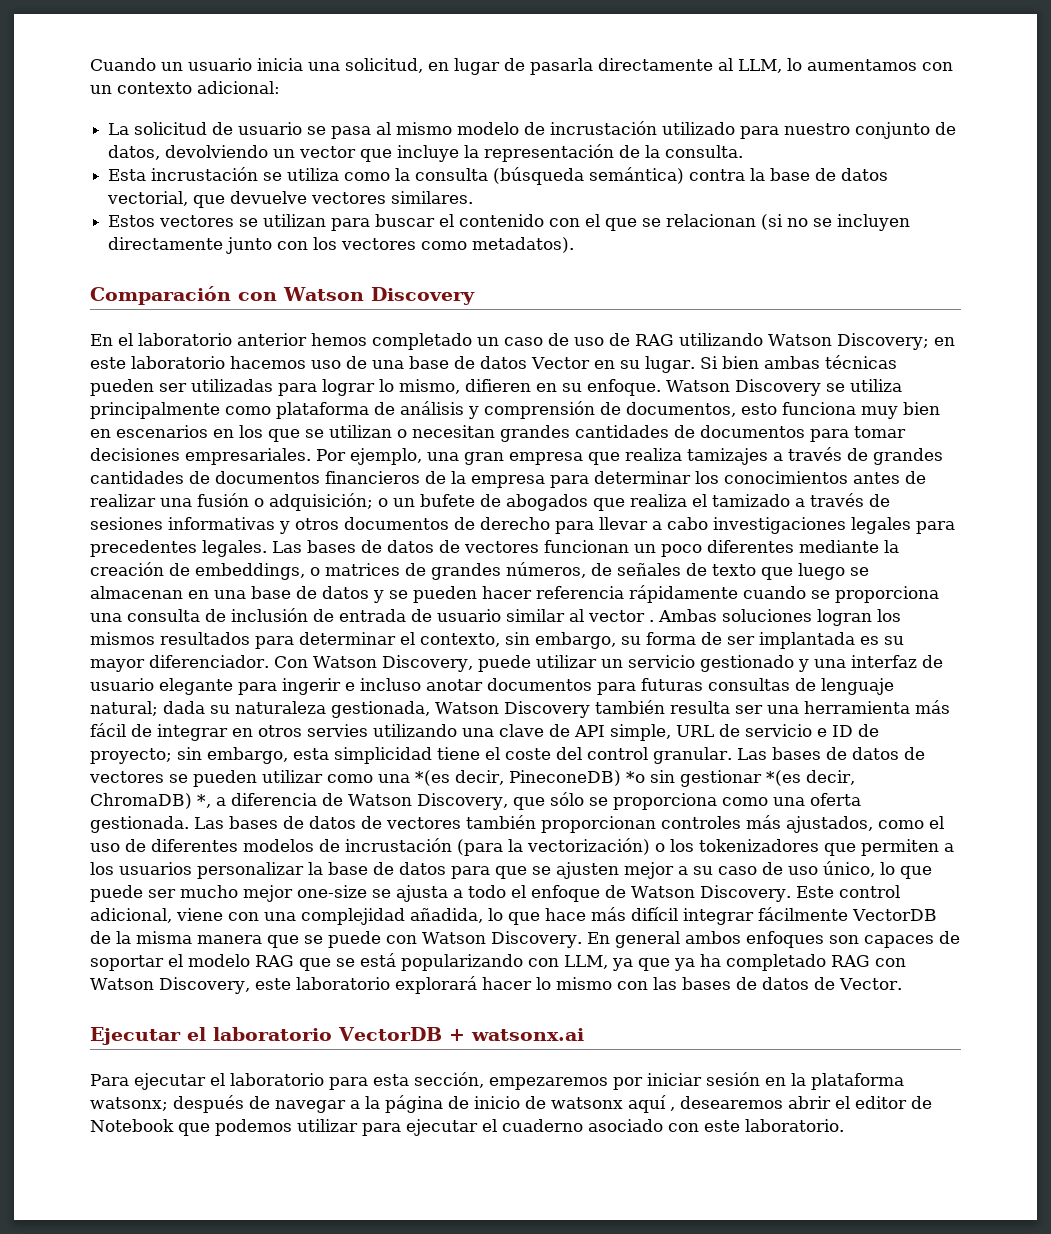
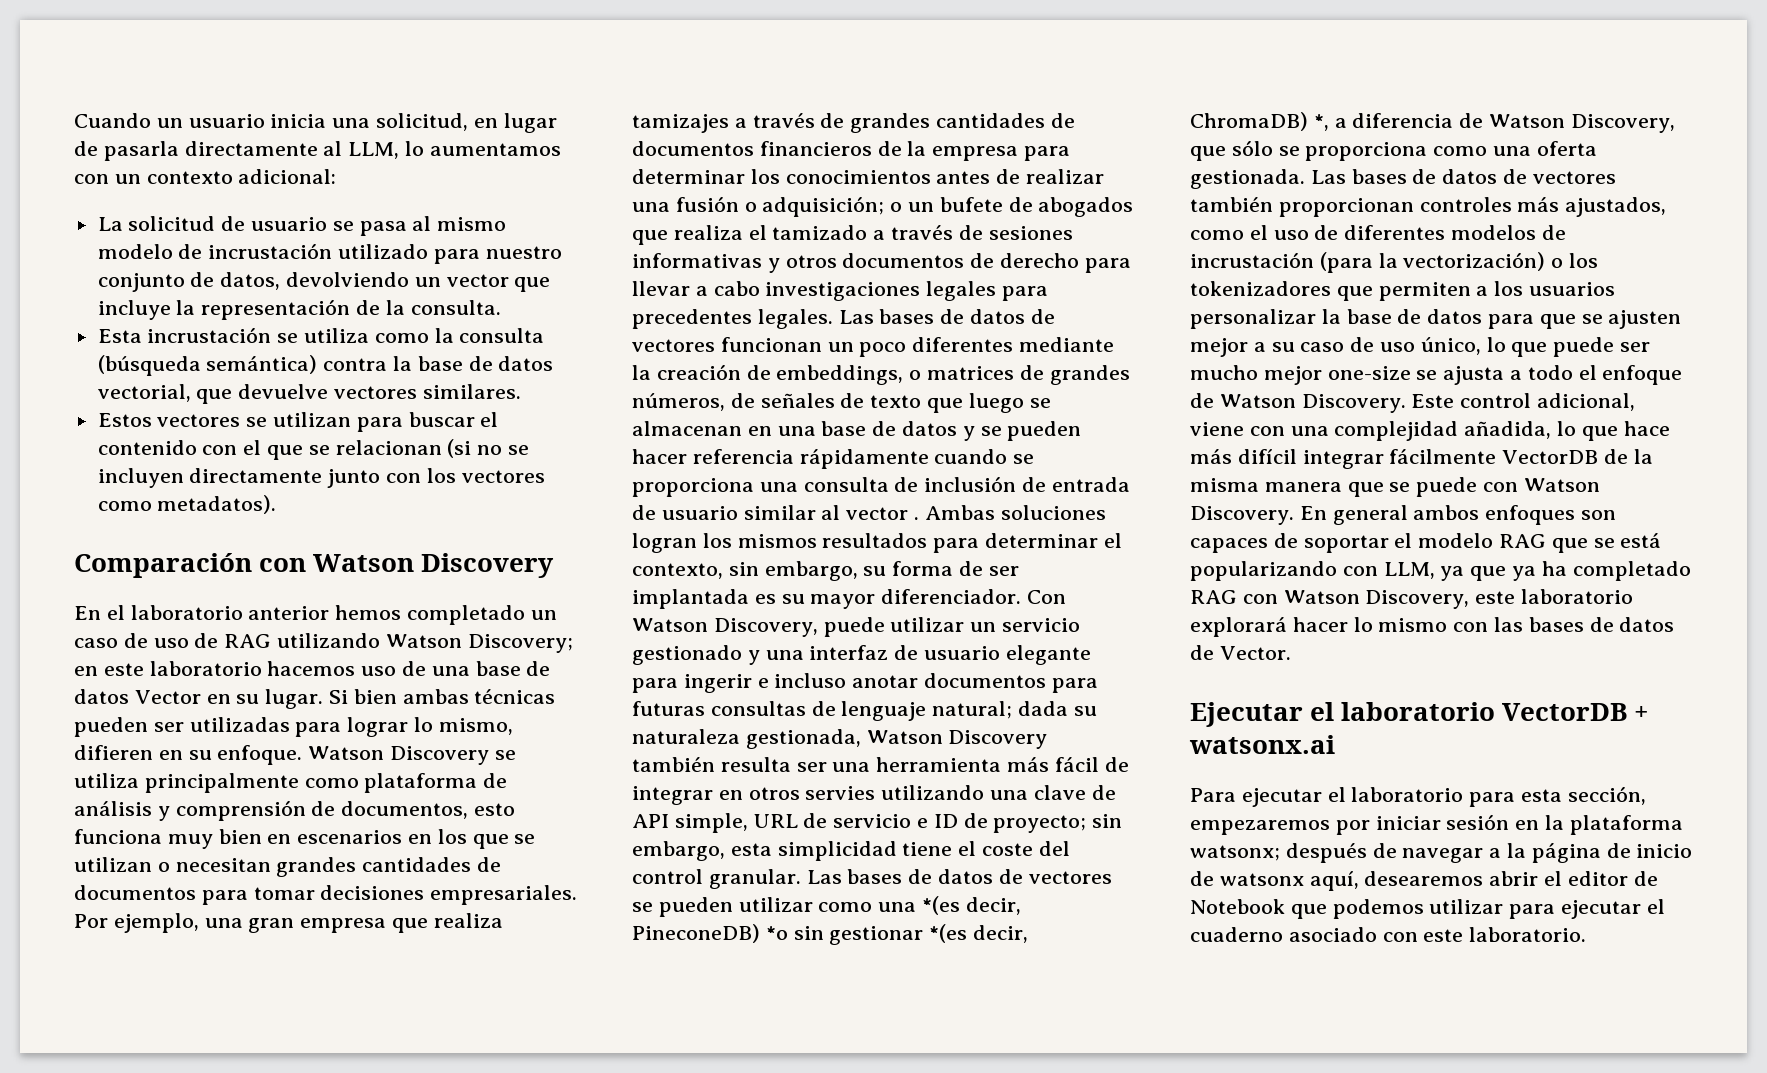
- Para ejecutar el laboratorio para esta sección, empezaremos por iniciar sesión en la plataforma watsonx; después de navegar a la página de inicio de watsonx aquí , desearemos abrir el editor de Notebook que podemos utilizar para ejecutar el cuaderno asociado con este laboratorio.
+ Para ejecutar el laboratorio para esta sección, empezaremos por iniciar sesión en la plataforma watsonx; después de navegar a la página de inicio de watsonx aquí, desearemos abrir el editor de Notebook que podemos utilizar para ejecutar el cuaderno asociado con este laboratorio.

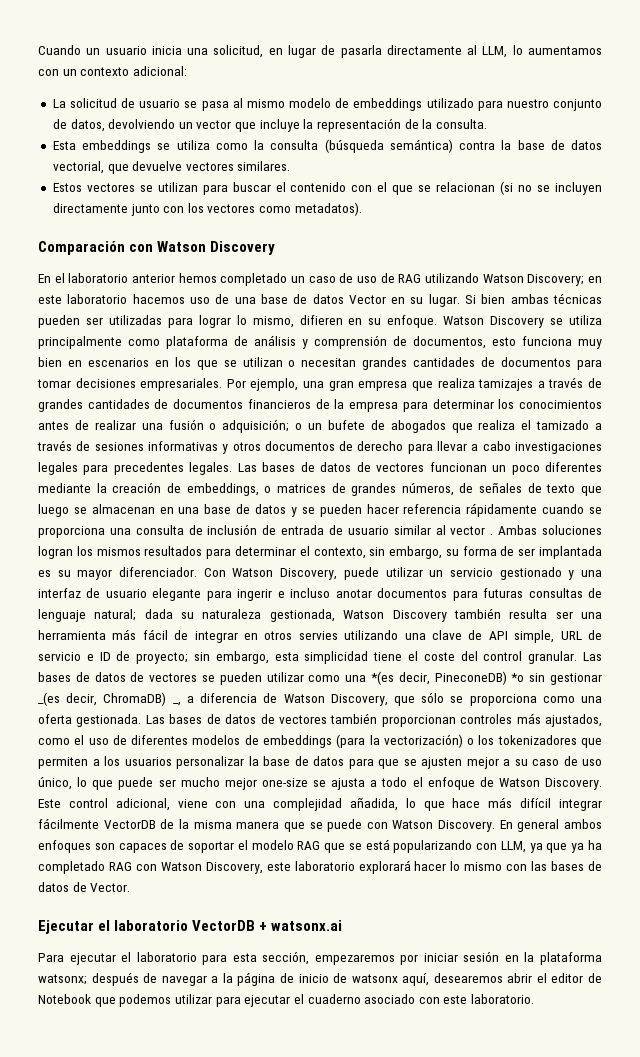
- La solicitud de usuario se pasa al mismo modelo de incrustación utilizado para nuestro conjunto de datos, devolviendo un vector que incluye la representación de la consulta.
+ La solicitud de usuario se pasa al mismo modelo de embeddings utilizado para nuestro conjunto de datos, devolviendo un vector que incluye la representación de la consulta.
- Esta incrustación se utiliza como la consulta (búsqueda semántica) contra la base de datos vectorial, que devuelve vectores similares.
+ Esta embeddings se utiliza como la consulta (búsqueda semántica) contra la base de datos vectorial, que devuelve vectores similares.
- Las bases de datos de vectores se pueden utilizar como una *(es decir, PineconeDB) *o sin gestionar *(es decir, ChromaDB) *, a diferencia de Watson Discovery, que sólo se proporciona como una oferta gestionada.
+ Las bases de datos de vectores se pueden utilizar como una *(es decir, PineconeDB) *o sin gestionar _(es decir, ChromaDB) _, a diferencia de Watson Discovery, que sólo se proporciona como una oferta gestionada.
- Las bases de datos de vectores también proporcionan controles más ajustados, como el uso de diferentes modelos de incrustación (para la vectorización) o los tokenizadores que permiten a los usuarios personalizar la base de datos para que se ajusten mejor a su caso de uso único, lo que puede ser mucho mejor one-size se ajusta a todo el enfoque de Watson Discovery.
+ Las bases de datos de vectores también proporcionan controles más ajustados, como el uso de diferentes modelos de embeddings (para la vectorización) o los tokenizadores que permiten a los usuarios personalizar la base de datos para que se ajusten mejor a su caso de uso único, lo que puede ser mucho mejor one-size se ajusta a todo el enfoque de Watson Discovery.

